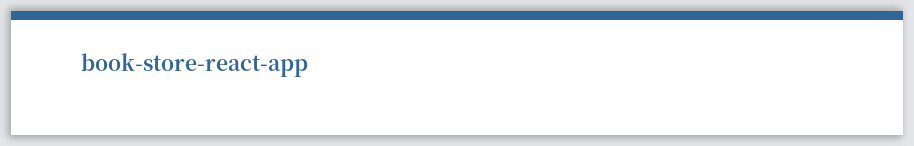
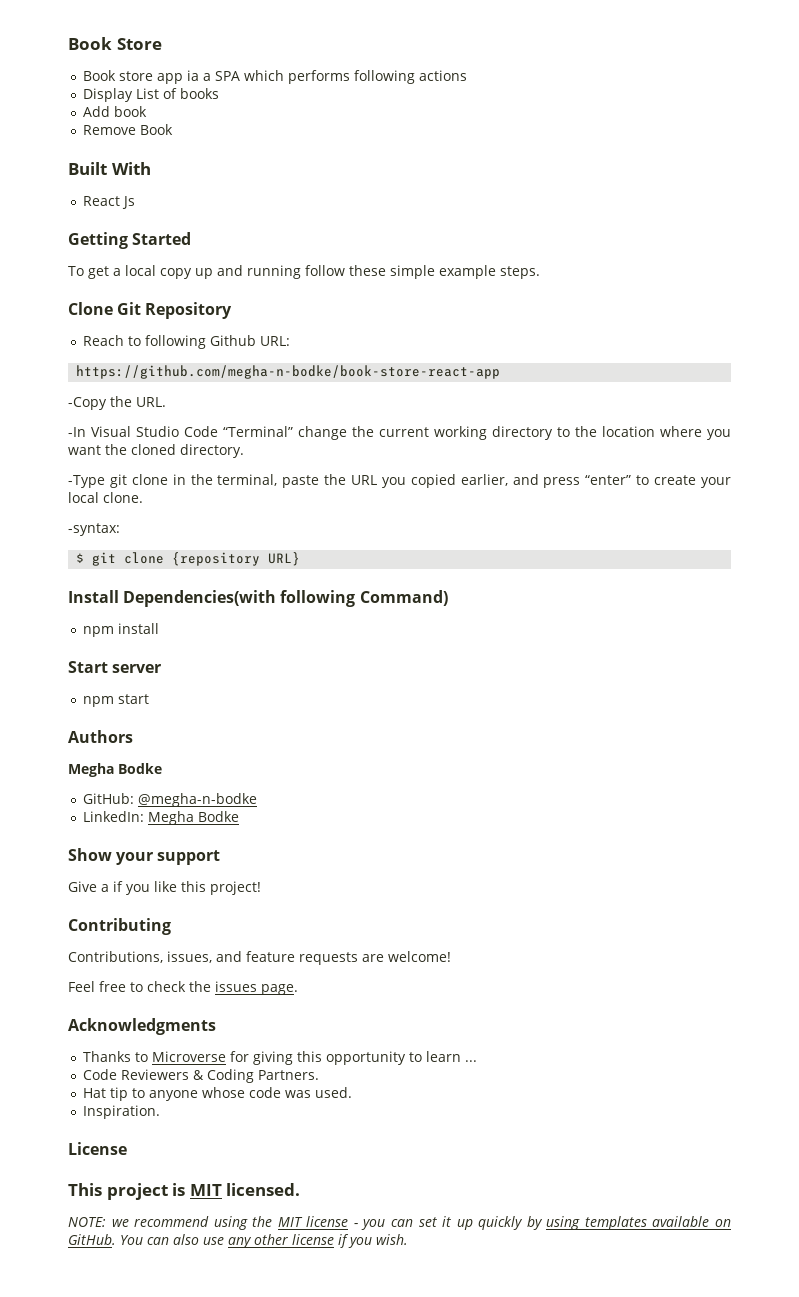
- book-store-react-app
+ Book Store
+ Book store app ia a SPA which performs following actions
+ Display List of books
+ Add book
+ Remove Book
+ Built With
+ React Js
+ Getting Started
+ To get a local copy up and running follow these simple example steps.
+ Clone Git Repository
+ Reach to following Github URL:
+ https://github.com/megha-n-bodke/book-store-react-app
+ -Copy the URL.
+ -In Visual Studio Code “Terminal” change the current working directory to the location where you want the cloned directory.
+ -Type git clone in the terminal, paste the URL you copied earlier, and press “enter” to create your local clone.
+ -syntax:
+ $ git clone {repository URL}
+ Install Dependencies(with following Command)
+ npm install
+ Start server
+ npm start
+ Authors
+ Megha Bodke
+ GitHub: @megha-n-bodke
+ LinkedIn: Megha Bodke
+ Show your support
+ Give a if you like this project!
+ Contributing
+ Contributions, issues, and feature requests are welcome!
+ Feel free to check the issues page.
+ Acknowledgments
+ Thanks to Microverse for giving this opportunity to learn ...
+ Code Reviewers & Coding Partners.
+ Hat tip to anyone whose code was used.
+ Inspiration.
+ License
+ This project is MIT licensed.
+ NOTE: we recommend using the MIT license - you can set it up quickly by using templates available on GitHub. You can also use any other license if you wish.

